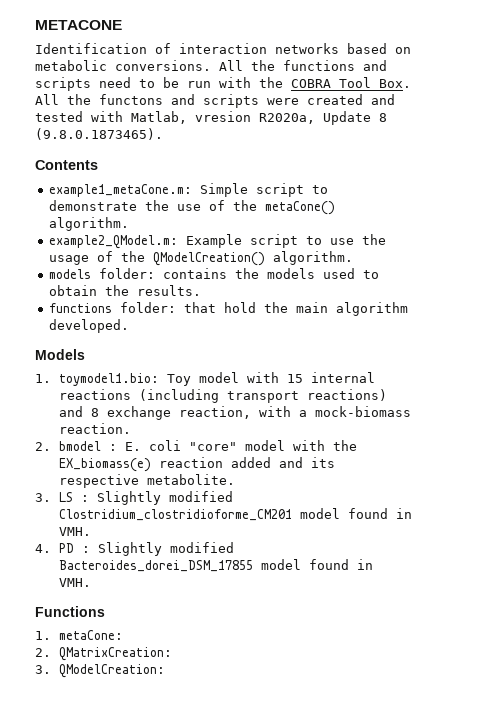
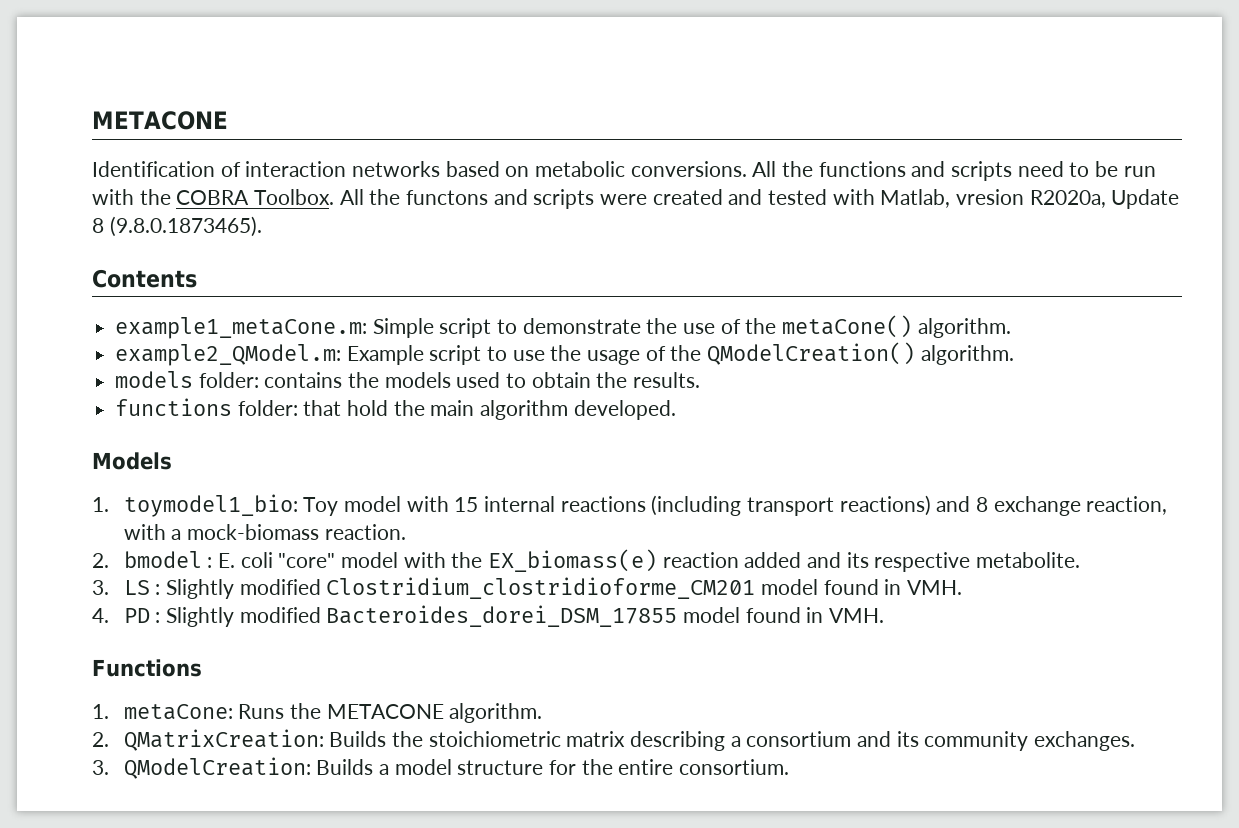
- All the functions and scripts need to be run with the COBRA Tool Box. All the functons and scripts were created and tested with Matlab, vresion R2020a, Update 8 (9.8.0.1873465).
+ All the functions and scripts need to be run with the COBRA Toolbox. All the functons and scripts were created and tested with Matlab, vresion R2020a, Update 8 (9.8.0.1873465).
- 1. toymodel1.bio: Toy model with 15 internal reactions (including transport reactions) and 8 exchange reaction, with a mock-biomass reaction.
+ 1. toymodel1_bio: Toy model with 15 internal reactions (including transport reactions) and 8 exchange reaction, with a mock-biomass reaction.
- 1. metaCone:
- 2. QMatrixCreation:
- 3. QModelCreation:
+ 1. metaCone: Runs the METACONE algorithm.
+ 2. QMatrixCreation: Builds the stoichiometric matrix describing a consortium and its community exchanges.
+ 3. QModelCreation: Builds a model structure for the entire consortium.

